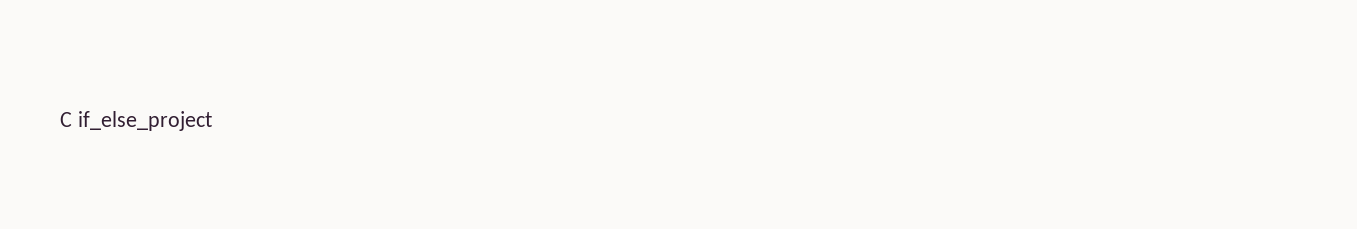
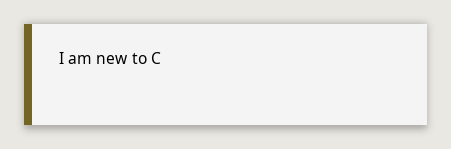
- C if_else_project
+ I am new to C

